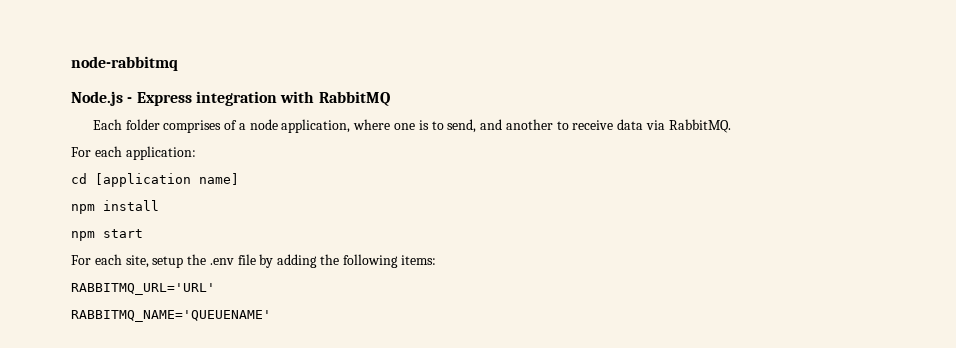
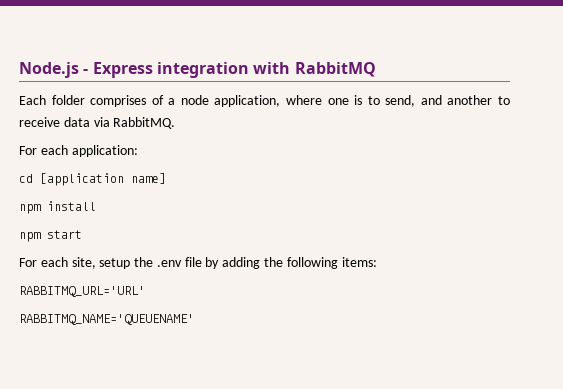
- node-rabbitmq

